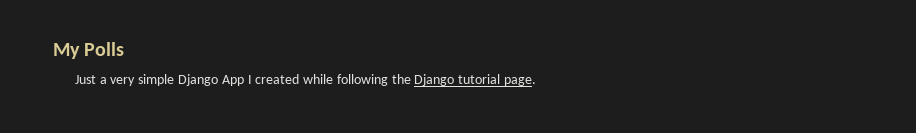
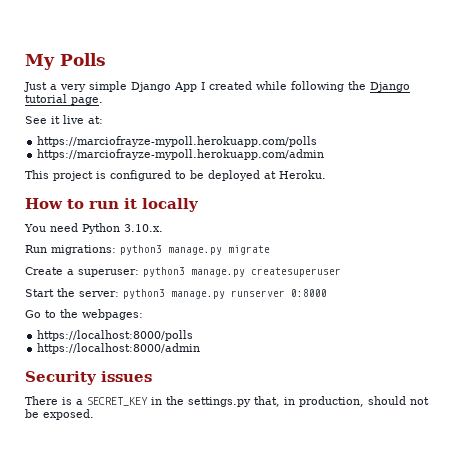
+ See it live at:
+ https://marciofrayze-mypoll.herokuapp.com/polls
+ https://marciofrayze-mypoll.herokuapp.com/admin
+ This project is configured to be deployed at Heroku.
+ How to run it locally
+ You need Python 3.10.x.
+ Run migrations: python3 manage.py migrate
+ Create a superuser: python3 manage.py createsuperuser
+ Start the server: python3 manage.py runserver 0:8000
+ Go to the webpages:
+ https://localhost:8000/polls
+ https://localhost:8000/admin
+ Security issues
+ There is a SECRET_KEY in the settings.py that, in production, should not be exposed.

